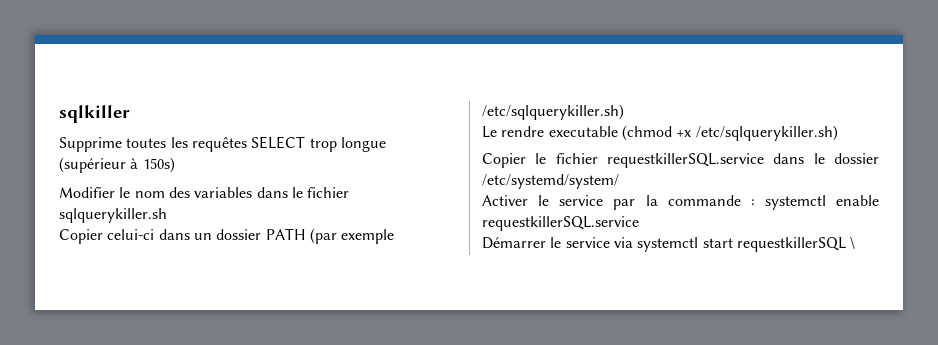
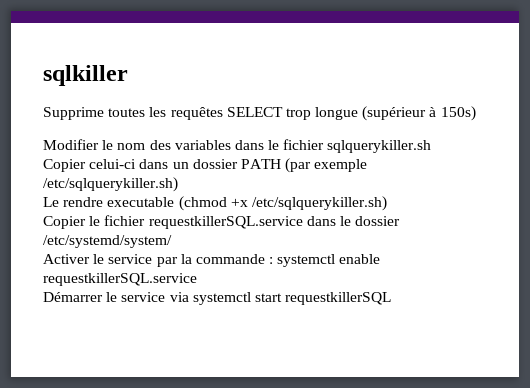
- Démarrer le service via systemctl start requestkillerSQL \
+ Démarrer le service via systemctl start requestkillerSQL

